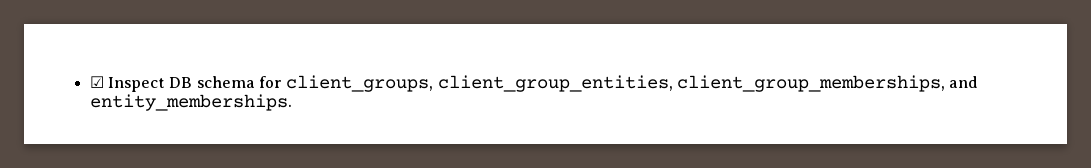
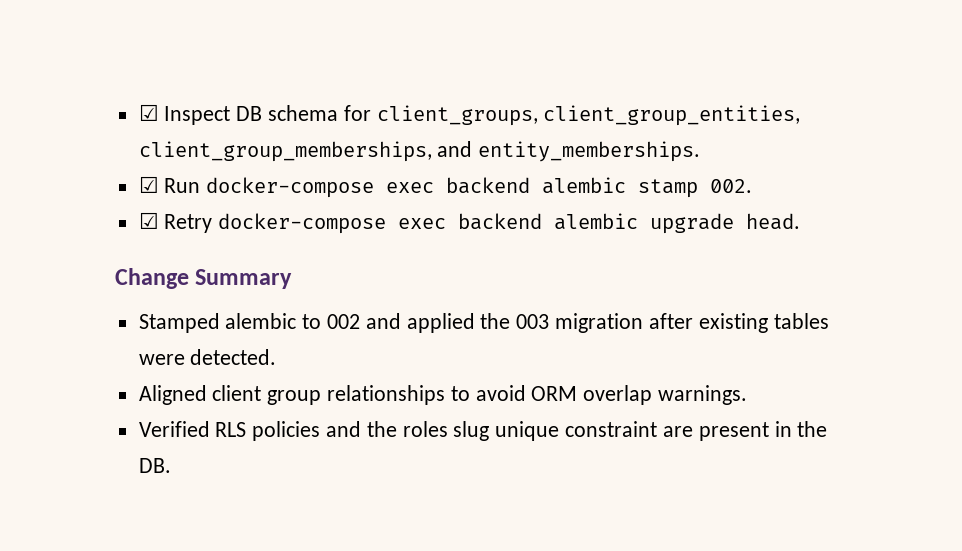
+ ☑ Run docker-compose exec backend alembic stamp 002.
+ ☑ Retry docker-compose exec backend alembic upgrade head.
+ Change Summary
+ Stamped alembic to 002 and applied the 003 migration after existing tables were detected.
+ Aligned client group relationships to avoid ORM overlap warnings.
+ Verified RLS policies and the roles slug unique constraint are present in the DB.

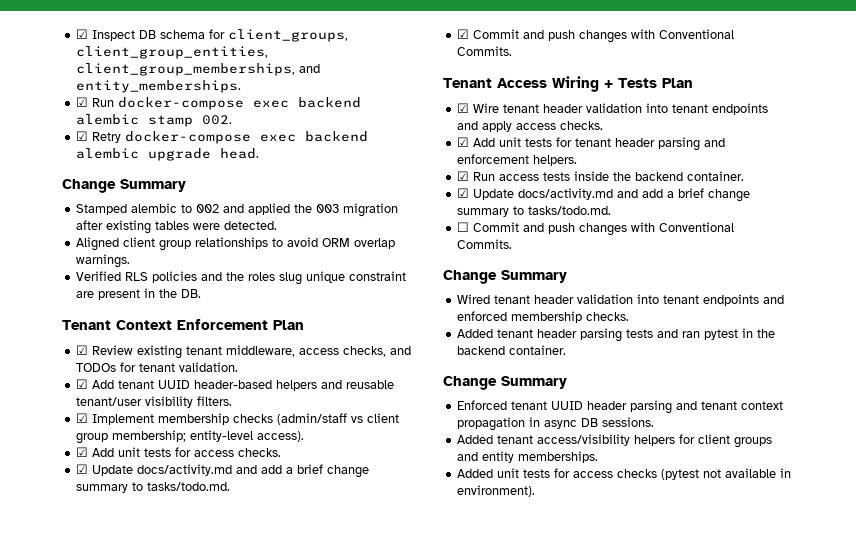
+ Tenant Context Enforcement Plan
+ ☑ Review existing tenant middleware, access checks, and TODOs for tenant validation.
+ ☑ Add tenant UUID header-based helpers and reusable tenant/user visibility filters.
+ ☑ Implement membership checks (admin/staff vs client group membership; entity-level access).
+ ☑ Add unit tests for access checks.
+ ☑ Update docs/activity.md and add a brief change summary to tasks/todo.md.
+ ☑ Commit and push changes with Conventional Commits.
+ Tenant Access Wiring + Tests Plan
+ ☑ Wire tenant header validation into tenant endpoints and apply access checks.
+ ☑ Add unit tests for tenant header parsing and enforcement helpers.
+ ☑ Run access tests inside the backend container.
+ ☑ Update docs/activity.md and add a brief change summary to tasks/todo.md.
+ ☐ Commit and push changes with Conventional Commits.
+ Change Summary
+ Wired tenant header validation into tenant endpoints and enforced membership checks.
+ Added tenant header parsing tests and ran pytest in the backend container.
+ Change Summary
+ Enforced tenant UUID header parsing and tenant context propagation in async DB sessions.
+ Added tenant access/visibility helpers for client groups and entity memberships.
+ Added unit tests for access checks (pytest not available in environment).

